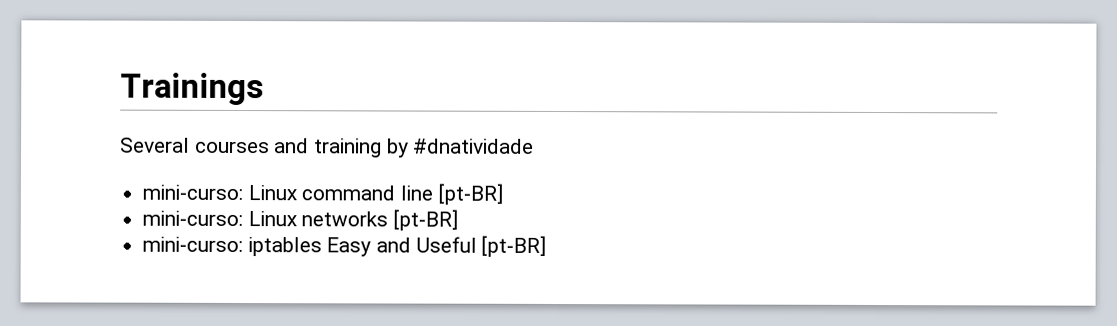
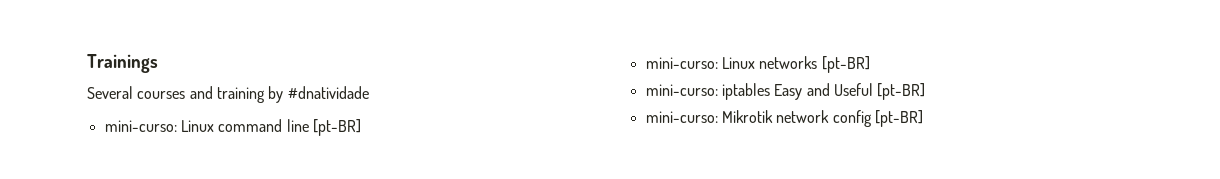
+ mini-curso: Mikrotik network config [pt-BR]

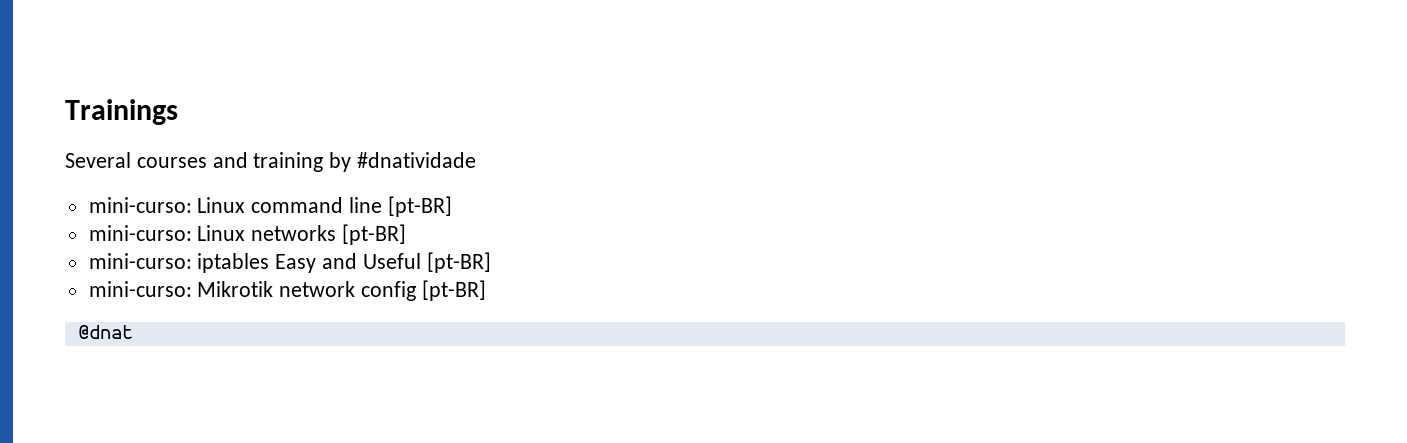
+ @dnat

